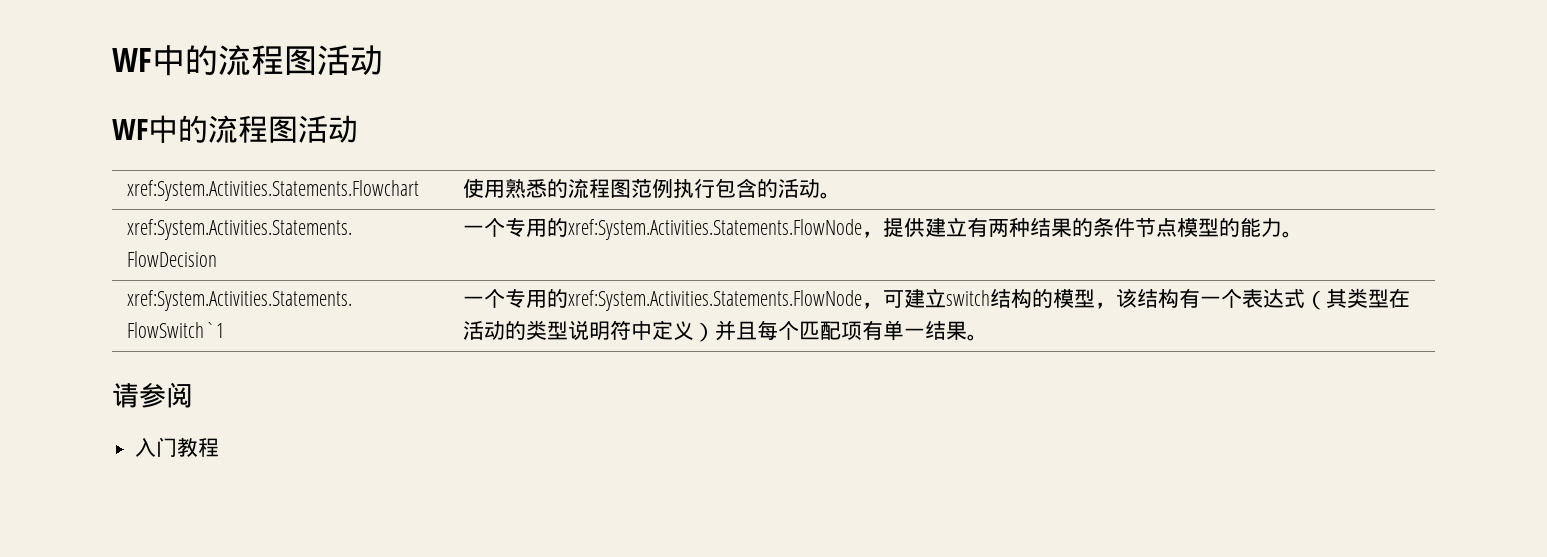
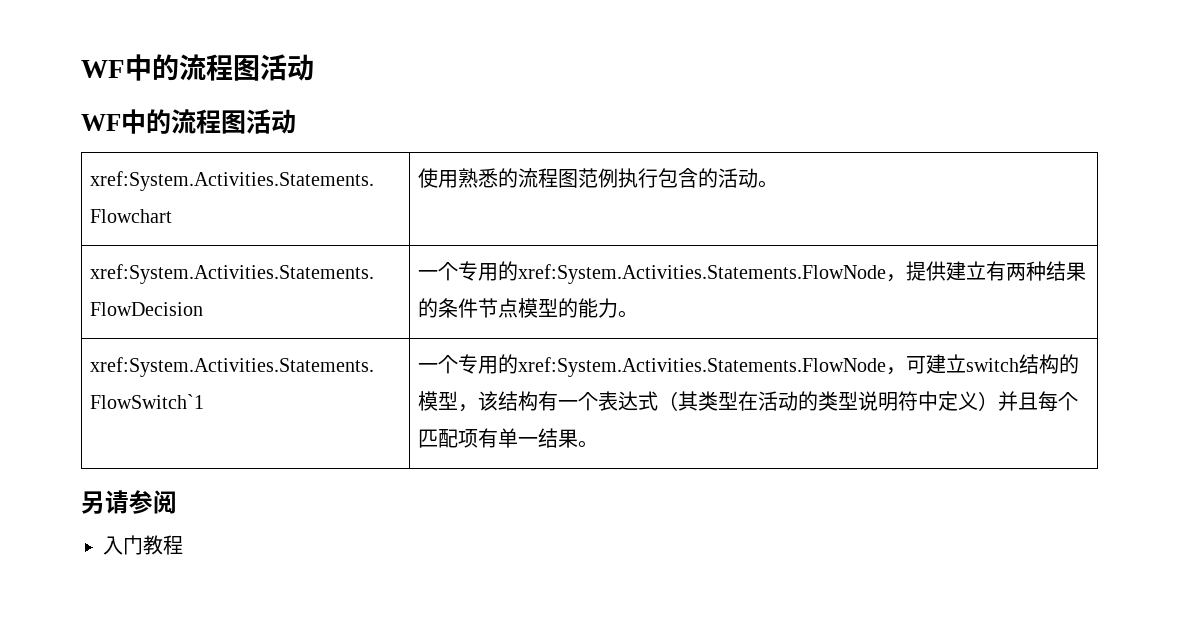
- 请参阅
+ 另请参阅

